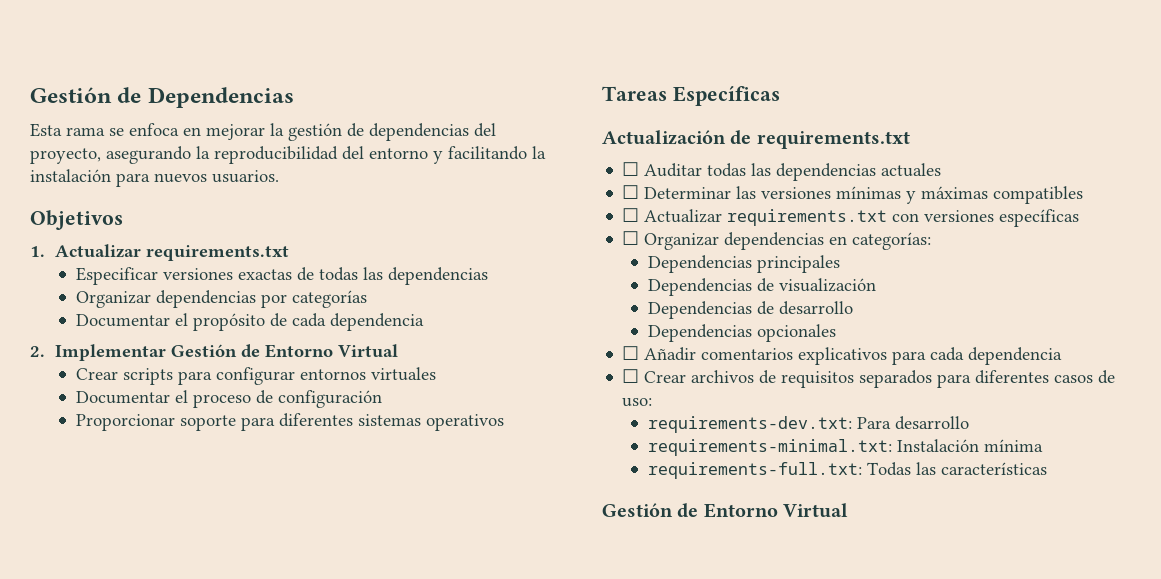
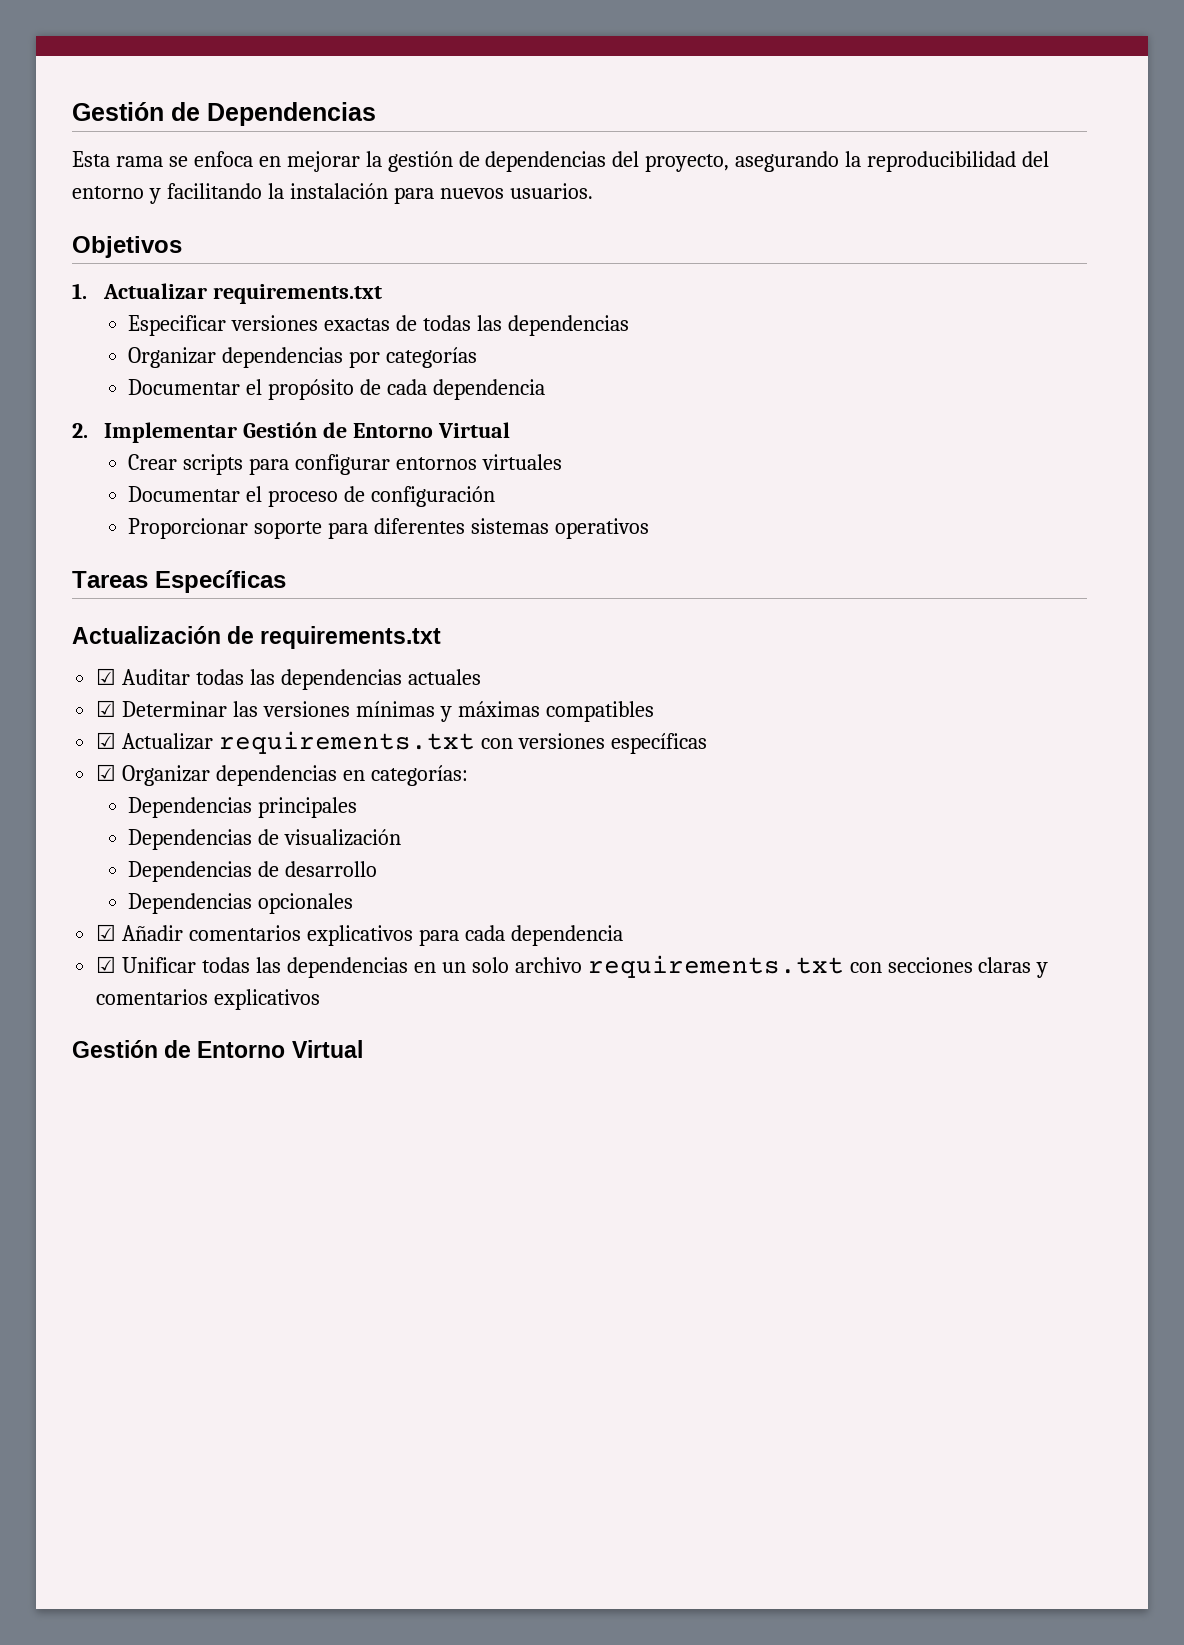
- ☐ Auditar todas las dependencias actuales
+ ☑ Auditar todas las dependencias actuales
- ☐ Determinar las versiones mínimas y máximas compatibles
+ ☑ Determinar las versiones mínimas y máximas compatibles
- ☐ Actualizar requirements.txt con versiones específicas
+ ☑ Actualizar requirements.txt con versiones específicas
- ☐ Organizar dependencias en categorías:
+ ☑ Organizar dependencias en categorías:
- ☐ Añadir comentarios explicativos para cada dependencia
+ ☑ Añadir comentarios explicativos para cada dependencia
- ☐ Crear archivos de requisitos separados para diferentes casos de uso:
- requirements-dev.txt: Para desarrollo
- requirements-minimal.txt: Instalación mínima
- requirements-full.txt: Todas las características
+ ☑ Unificar todas las dependencias en un solo archivo requirements.txt con secciones claras y comentarios explicativos

